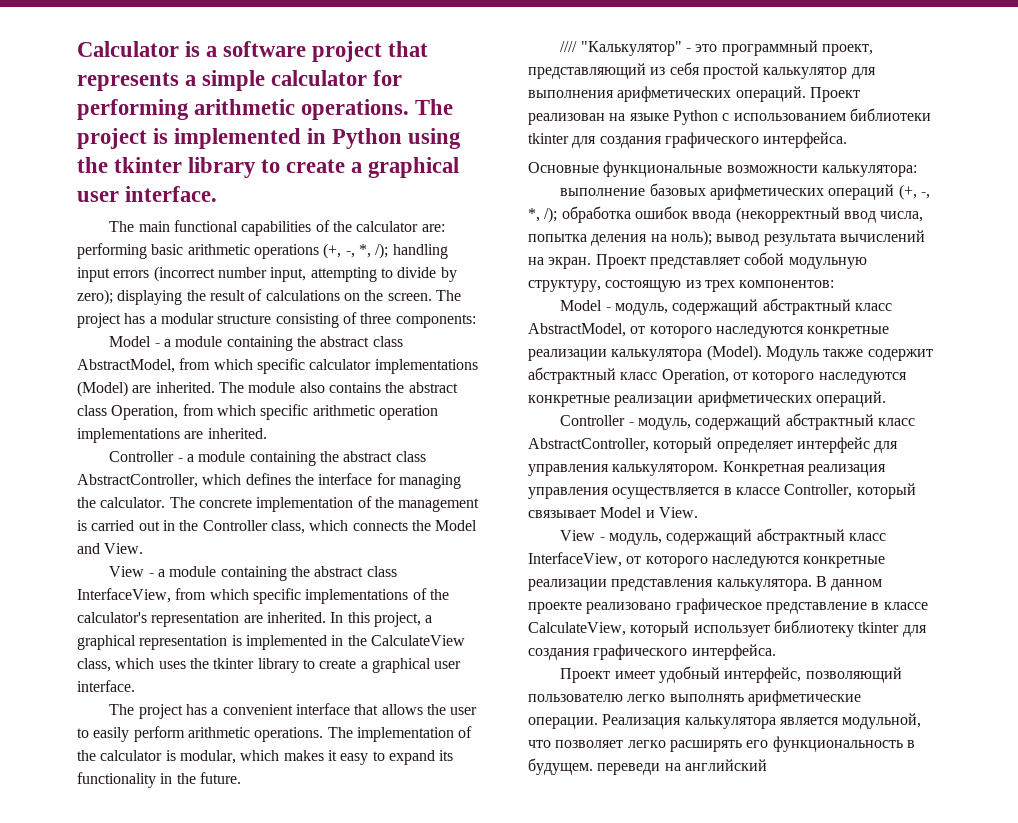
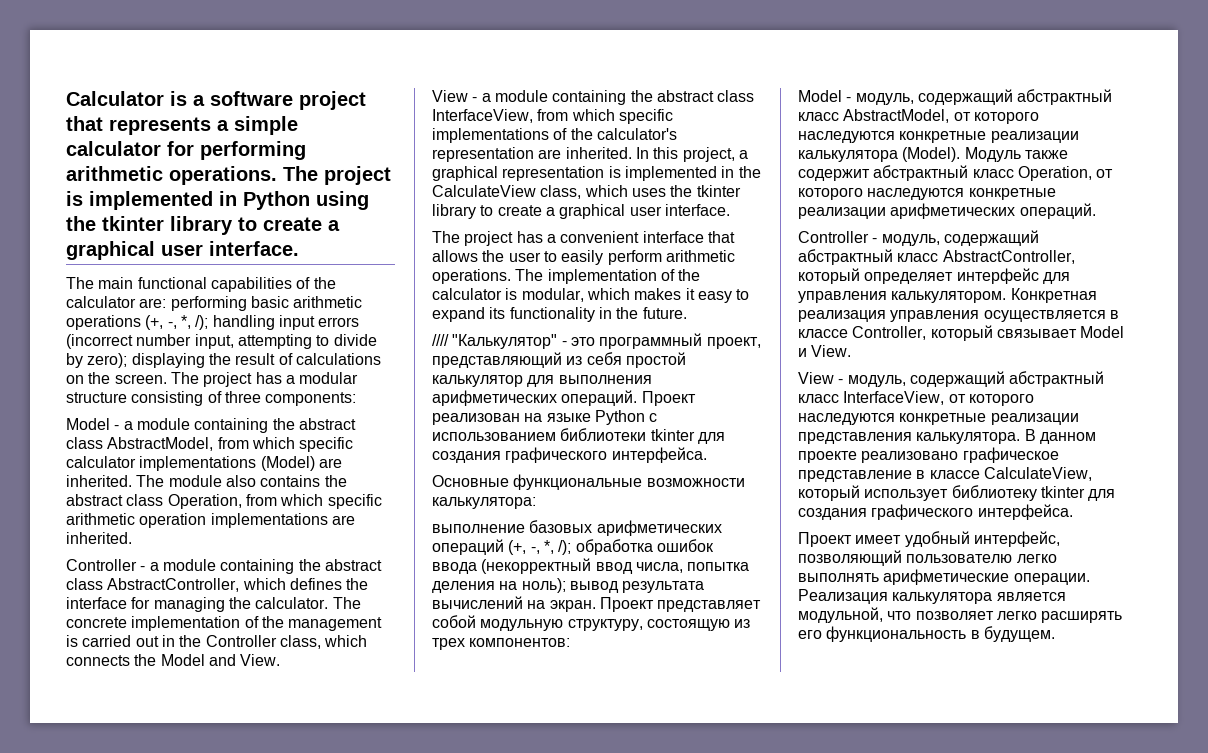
- Реализация калькулятора является модульной, что позволяет легко расширять его функциональность в будущем. переведи на английский
+ Реализация калькулятора является модульной, что позволяет легко расширять его функциональность в будущем.

